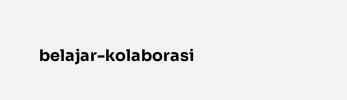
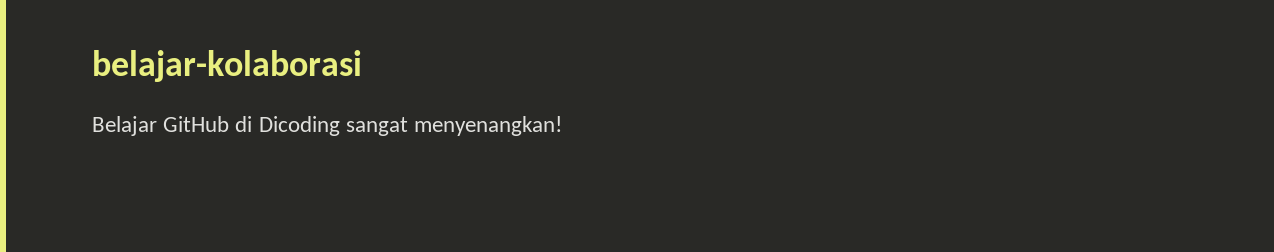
+ Belajar GitHub di Dicoding sangat menyenangkan!

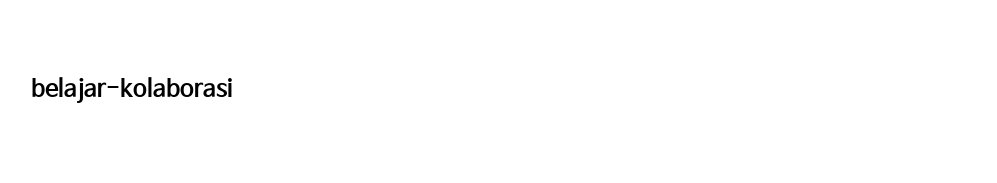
- Belajar GitHub di Dicoding sangat menyenangkan!

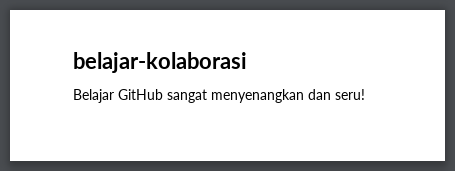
+ Belajar GitHub sangat menyenangkan dan seru!

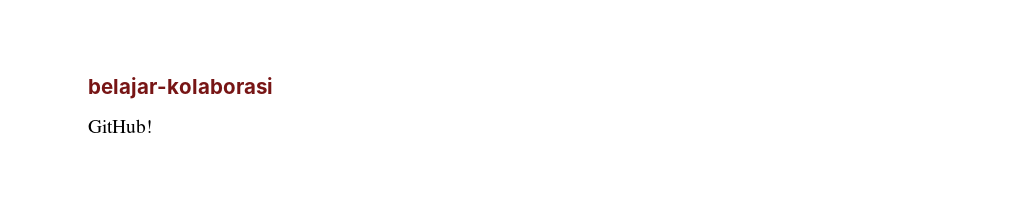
- Belajar GitHub sangat menyenangkan dan seru!
+ GitHub!

